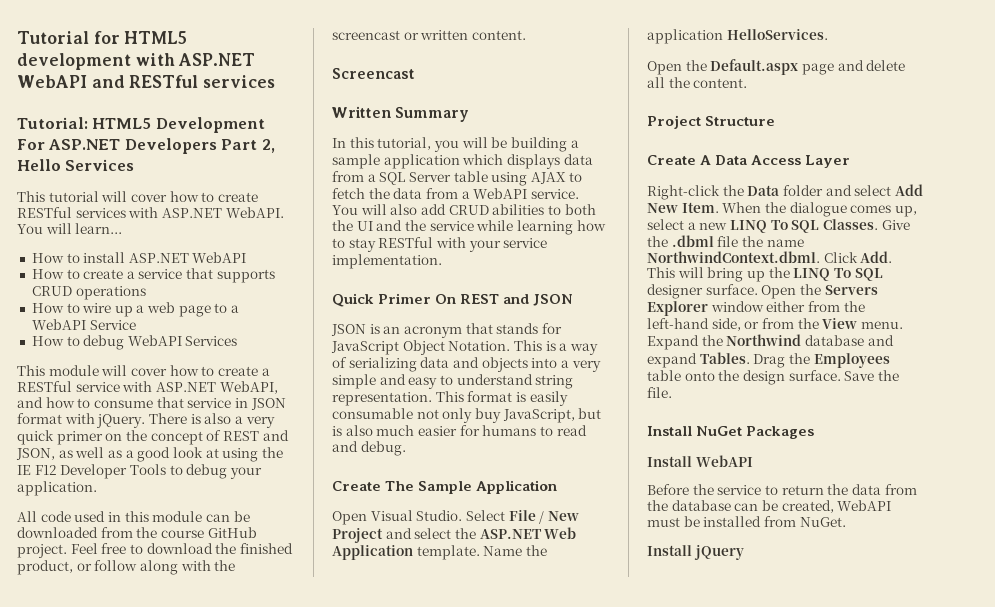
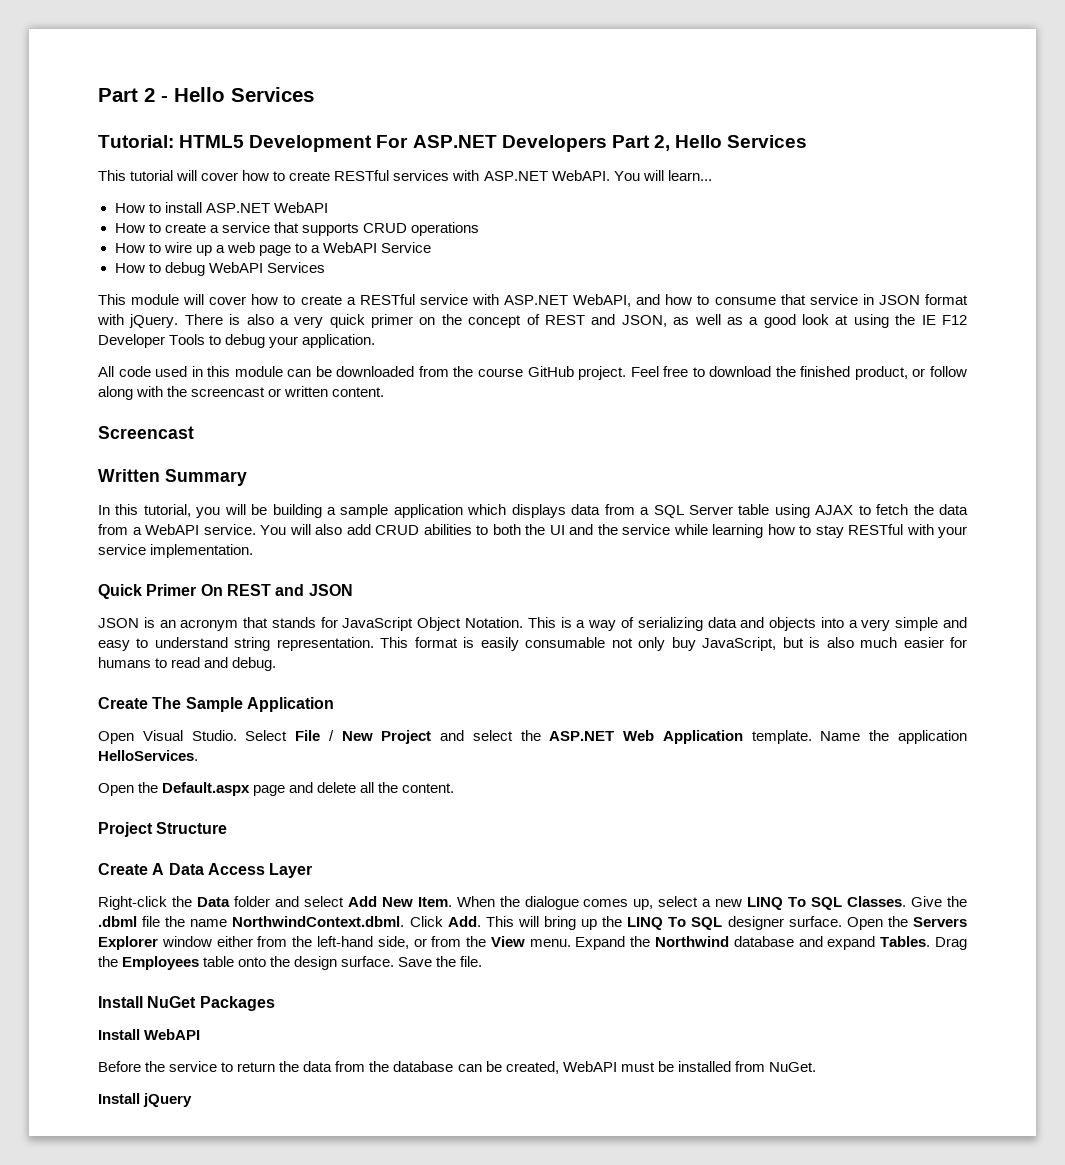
- Tutorial for HTML5 development with ASP.NET WebAPI and RESTful services
+ Part 2 - Hello Services

